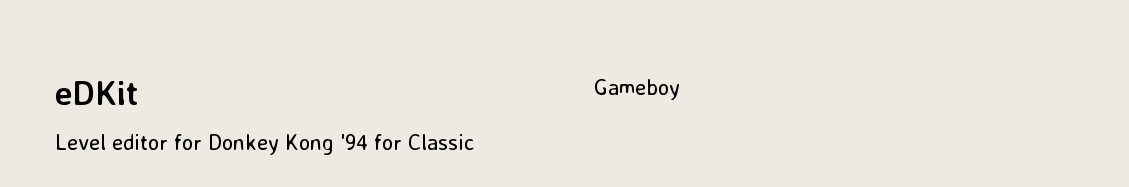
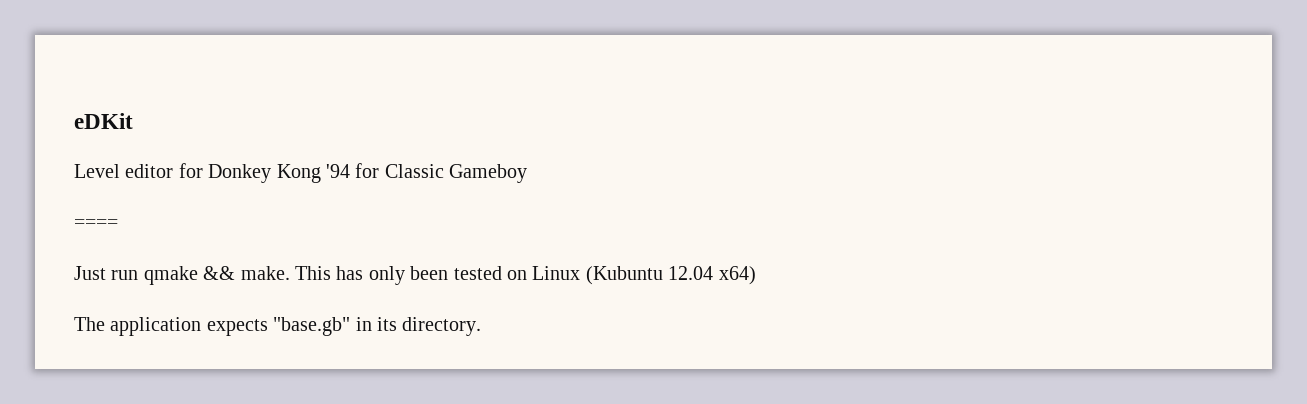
+ ====
+ Just run qmake && make. This has only been tested on Linux (Kubuntu 12.04 x64)
+ The application expects "base.gb" in its directory.

